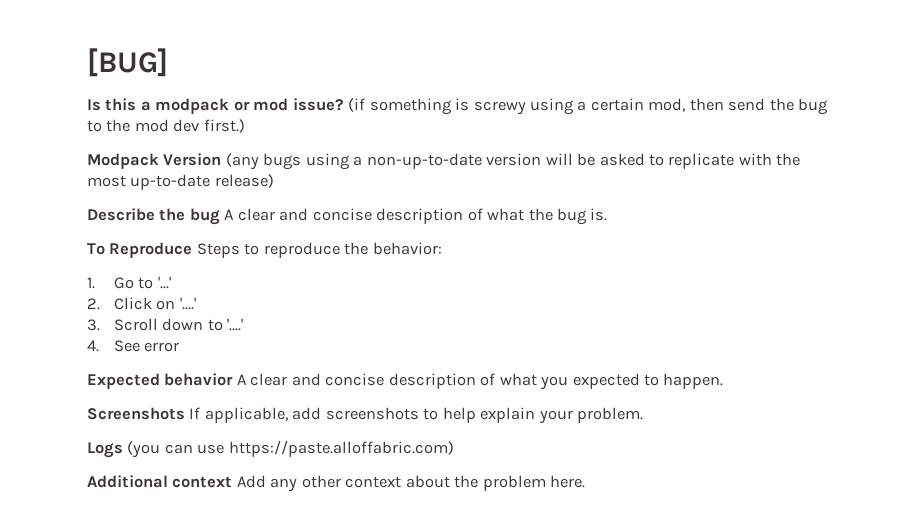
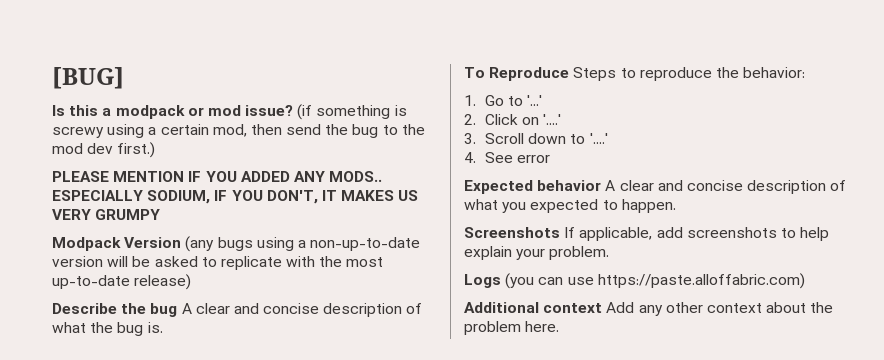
+ PLEASE MENTION IF YOU ADDED ANY MODS.. ESPECIALLY SODIUM, IF YOU DON'T, IT MAKES US VERY GRUMPY

